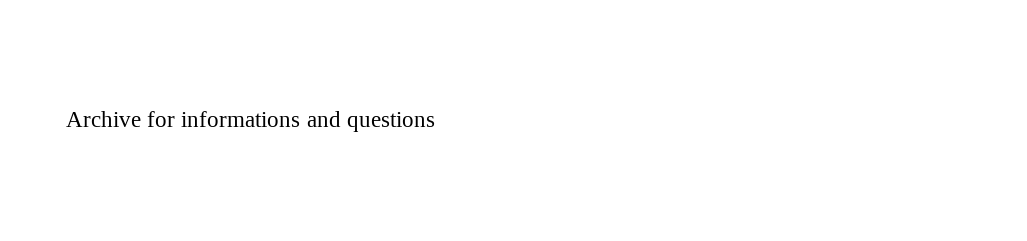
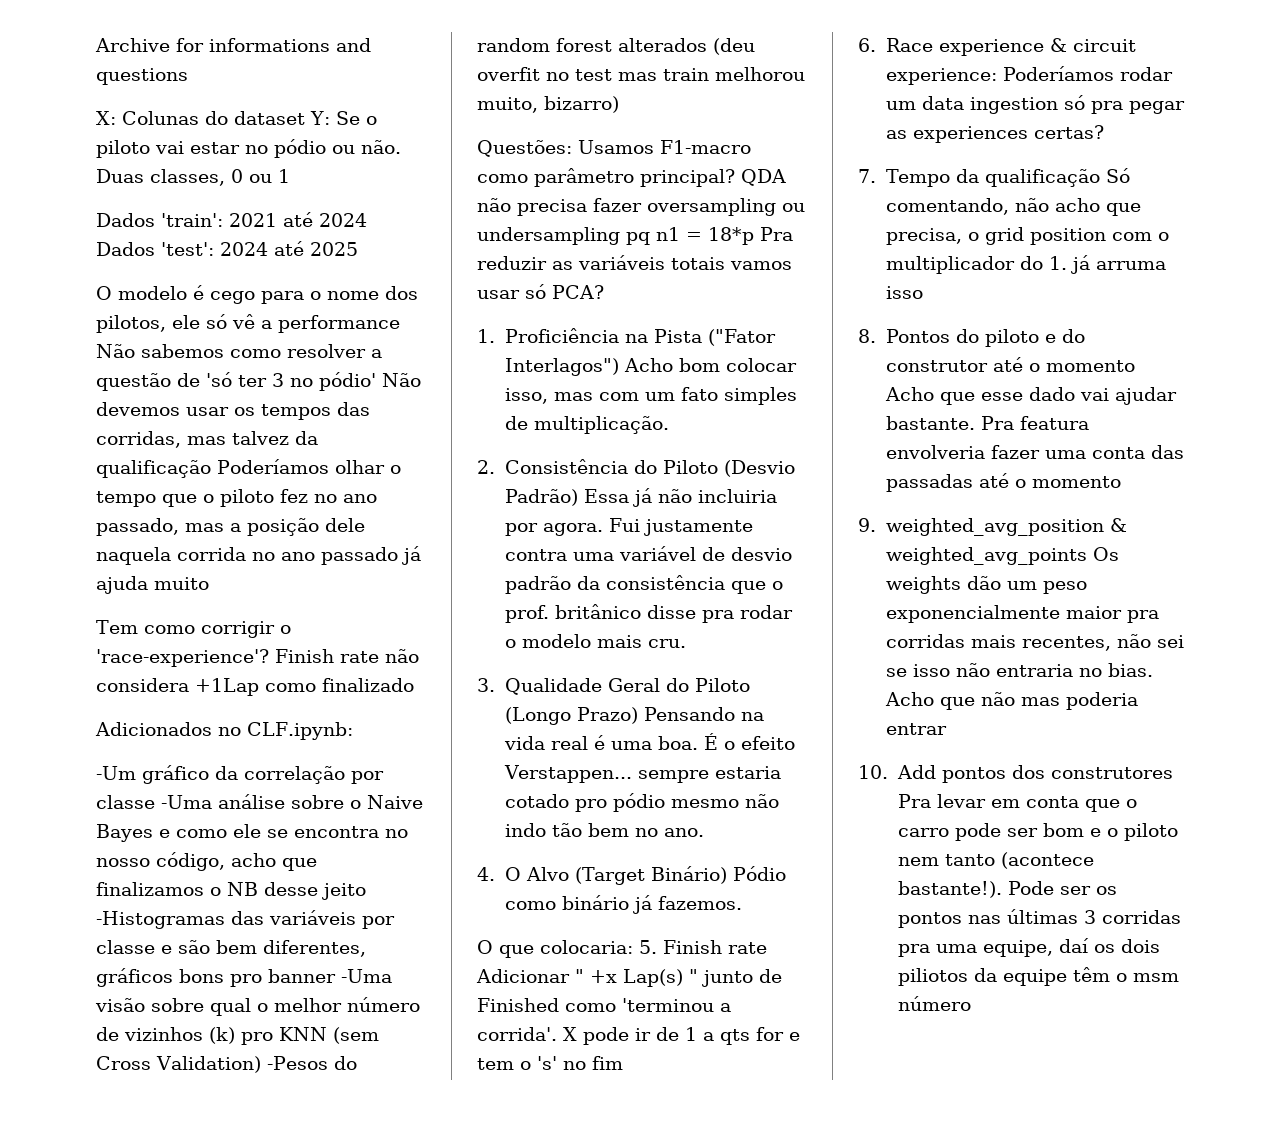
+ X: Colunas do dataset Y: Se o piloto vai estar no pódio ou não. Duas classes, 0 ou 1
+ Dados 'train': 2021 até 2024 Dados 'test': 2024 até 2025
+ O modelo é cego para o nome dos pilotos, ele só vê a performance Não sabemos como resolver a questão de 'só ter 3 no pódio' Não devemos usar os tempos das corridas, mas talvez da qualificação Poderíamos olhar o tempo que o piloto fez no ano passado, mas a posição dele naquela corrida no ano passado já ajuda muito
+ Tem como corrigir o 'race-experience'? Finish rate não considera +1Lap como finalizado
+ Adicionados no CLF.ipynb:
+ -Um gráfico da correlação por classe -Uma análise sobre o Naive Bayes e como ele se encontra no nosso código, acho que finalizamos o NB desse jeito -Histogramas das variáveis por classe e são bem diferentes, gráficos bons pro banner -Uma visão sobre qual o melhor número de vizinhos (k) pro KNN (sem Cross Validation) -Pesos do random forest alterados (deu overfit no test mas train melhorou muito, bizarro)
+ Questões: Usamos F1-macro como parâmetro principal? QDA não precisa fazer oversampling ou undersampling pq n1 = 18*p Pra reduzir as variáveis totais vamos usar só PCA?
+ 1. Proficiência na Pista ("Fator Interlagos") Acho bom colocar isso, mas com um fato simples de multiplicação.
+ 2. Consistência do Piloto (Desvio Padrão) Essa já não incluiria por agora. Fui justamente contra uma variável de desvio padrão da consistência que o prof. britânico disse pra rodar o modelo mais cru.
+ 3. Qualidade Geral do Piloto (Longo Prazo) Pensando na vida real é uma boa. É o efeito Verstappen... sempre estaria cotado pro pódio mesmo não indo tão bem no ano.
+ 4. O Alvo (Target Binário) Pódio como binário já fazemos.
+ O que colocaria: 5. Finish rate Adicionar " +x Lap(s) " junto de Finished como 'terminou a corrida'. X pode ir de 1 a qts for e tem o 's' no fim
+ 6. Race experience & circuit experience: Poderíamos rodar um data ingestion só pra pegar as experiences certas?
+ 7. Tempo da qualificação Só comentando, não acho que precisa, o grid position com o multiplicador do 1. já arruma isso
+ 8. Pontos do piloto e do construtor até o momento Acho que esse dado vai ajudar bastante. Pra featura envolveria fazer uma conta das passadas até o momento
+ 9. weighted_avg_position & weighted_avg_points Os weights dão um peso exponencialmente maior pra corridas mais recentes, não sei se isso não entraria no bias. Acho que não mas poderia entrar
+ 10. Add pontos dos construtores Pra levar em conta que o carro pode ser bom e o piloto nem tanto (acontece bastante!). Pode ser os pontos nas últimas 3 corridas pra uma equipe, daí os dois piliotos da equipe têm o msm número

